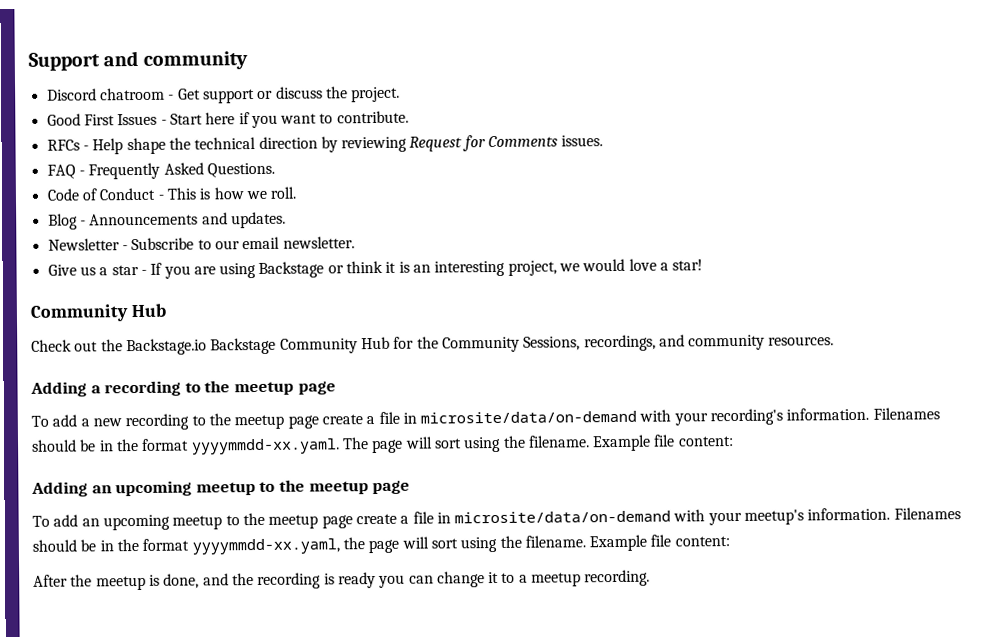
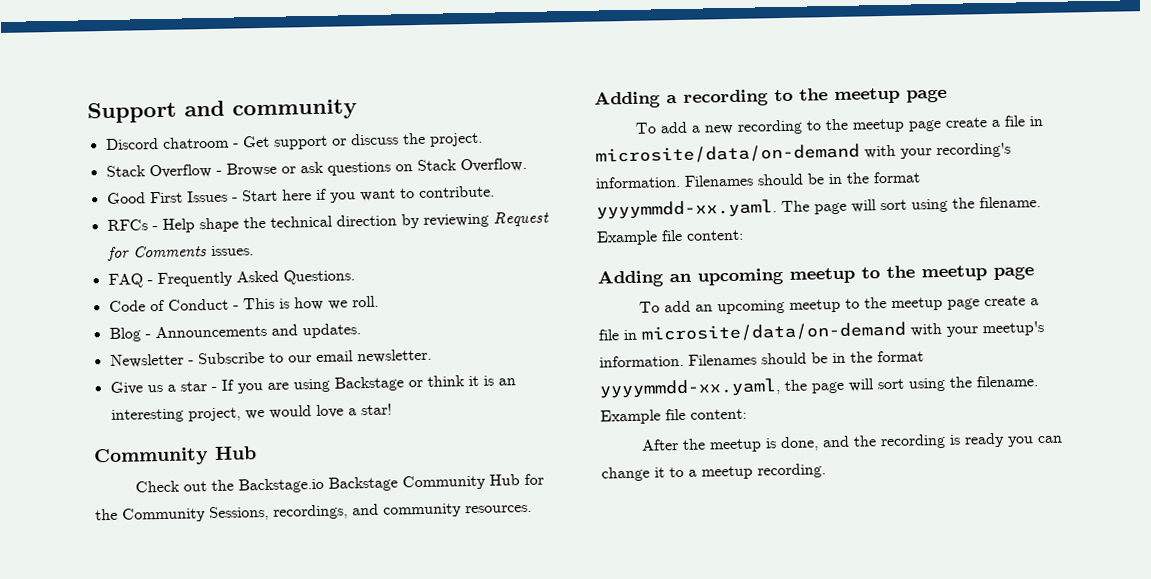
+ Stack Overflow - Browse or ask questions on Stack Overflow.

